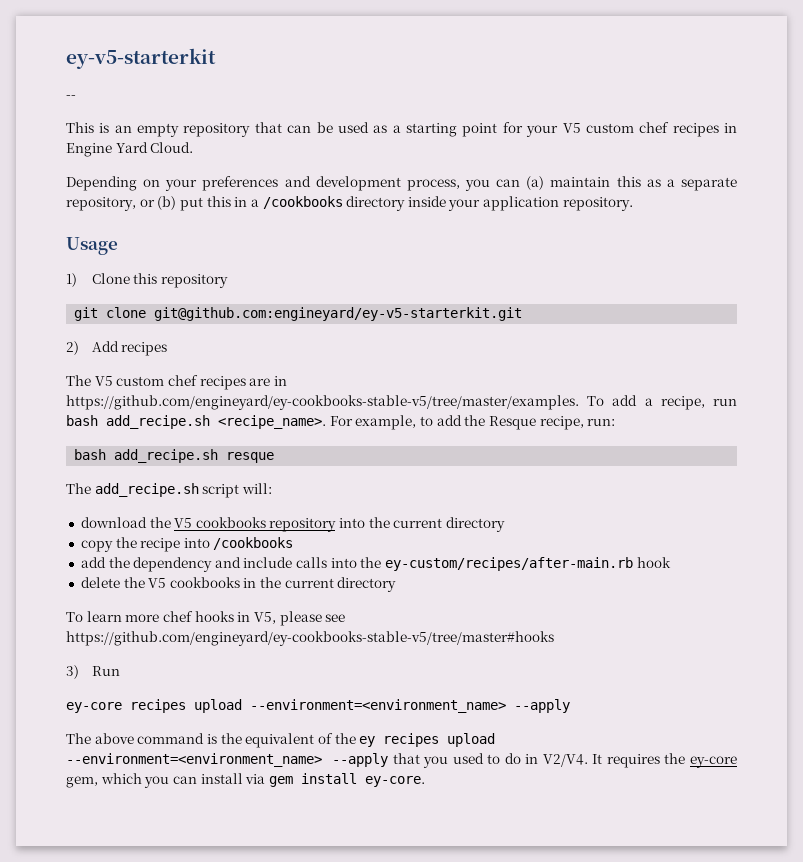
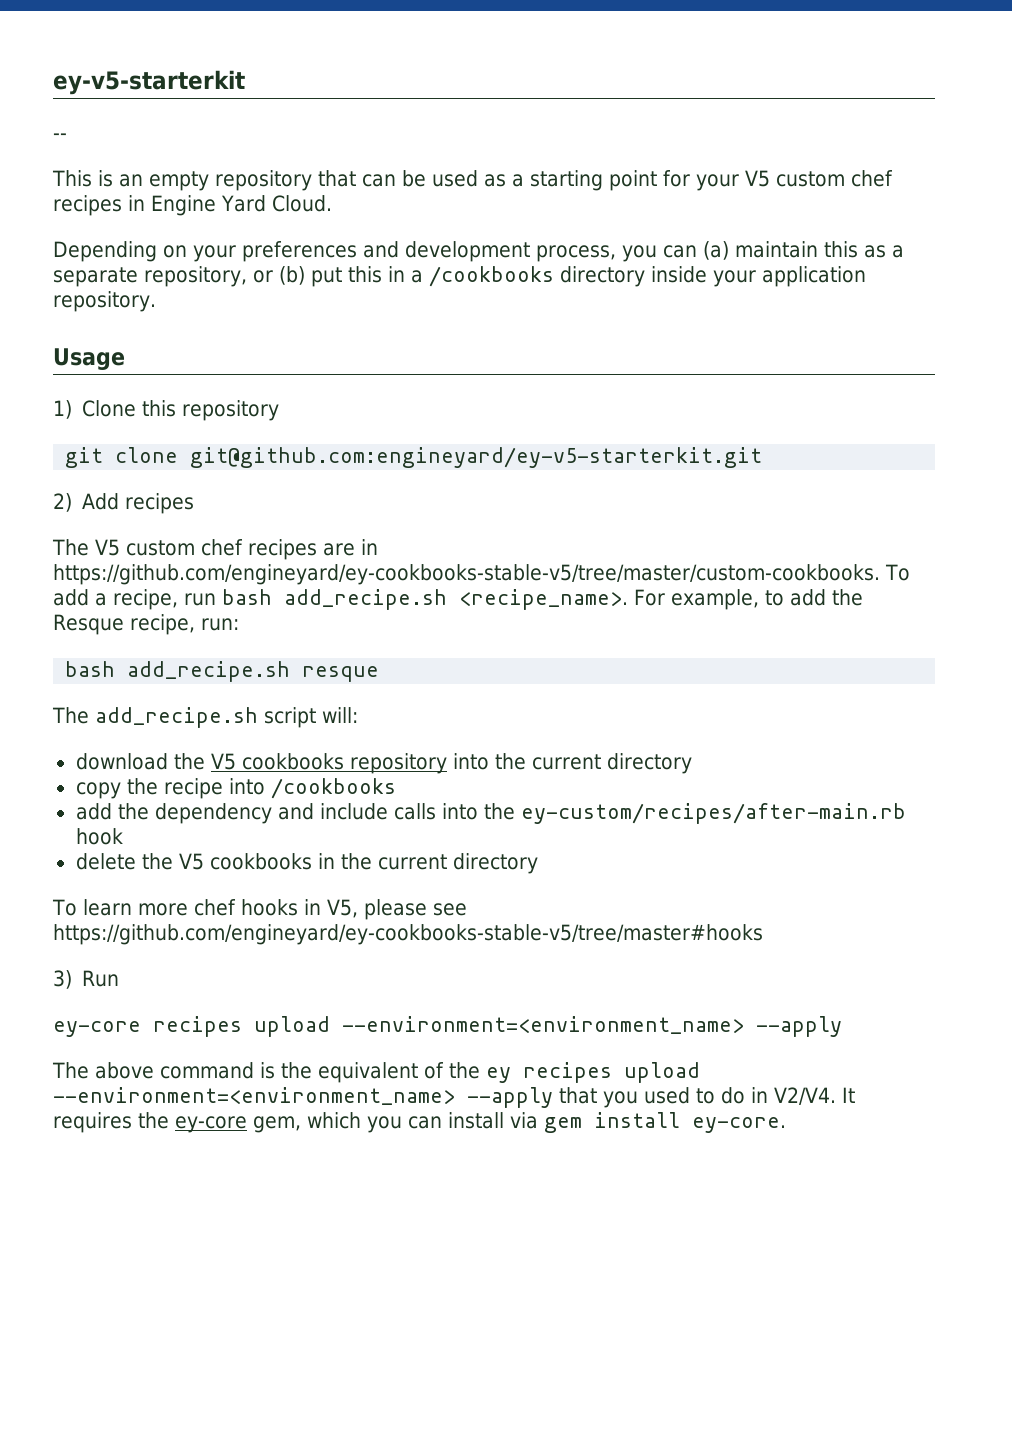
- The V5 custom chef recipes are in https://github.com/engineyard/ey-cookbooks-stable-v5/tree/master/examples. To add a recipe, run bash add_recipe.sh <recipe_name>.
+ The V5 custom chef recipes are in https://github.com/engineyard/ey-cookbooks-stable-v5/tree/master/custom-cookbooks. To add a recipe, run bash add_recipe.sh <recipe_name>.

